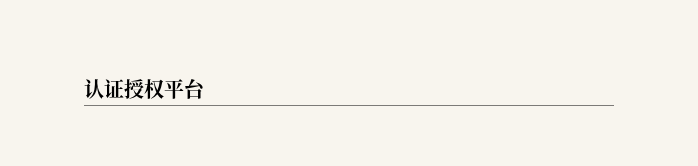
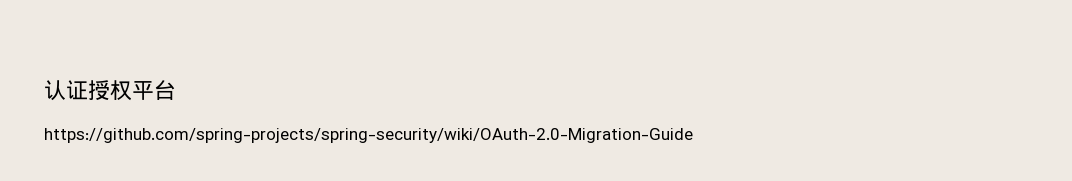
+ https://github.com/spring-projects/spring-security/wiki/OAuth-2.0-Migration-Guide

